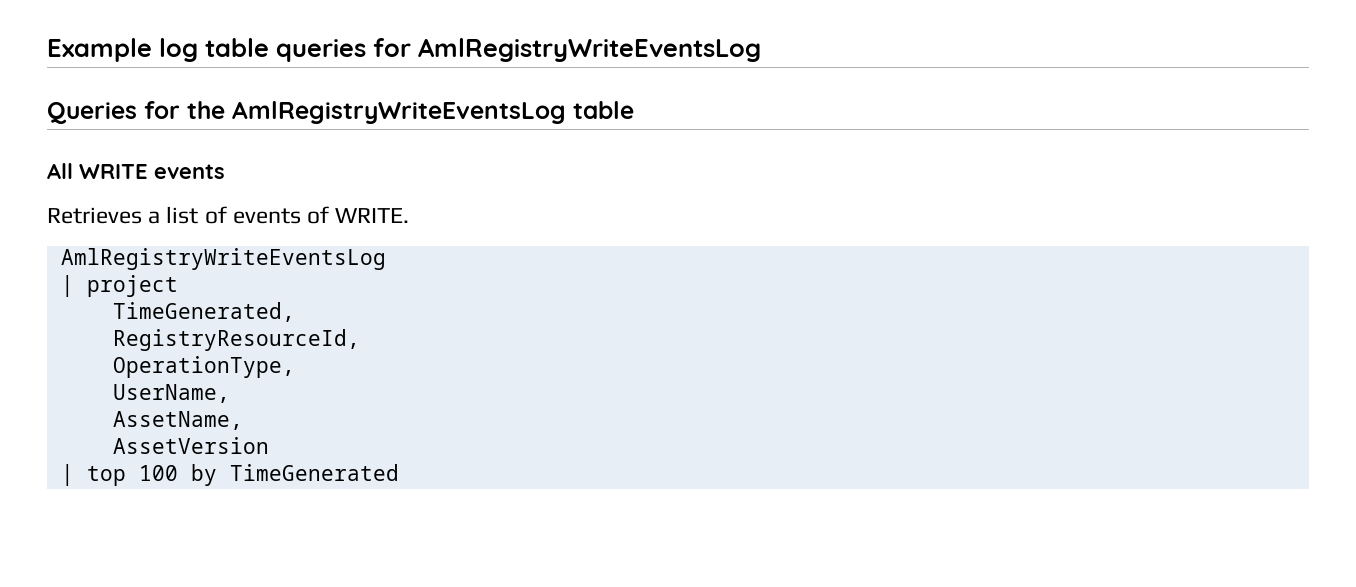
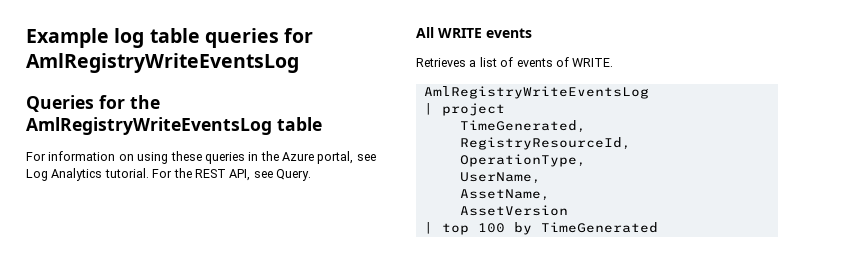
+ For information on using these queries in the Azure portal, see Log Analytics tutorial. For the REST API, see Query.

